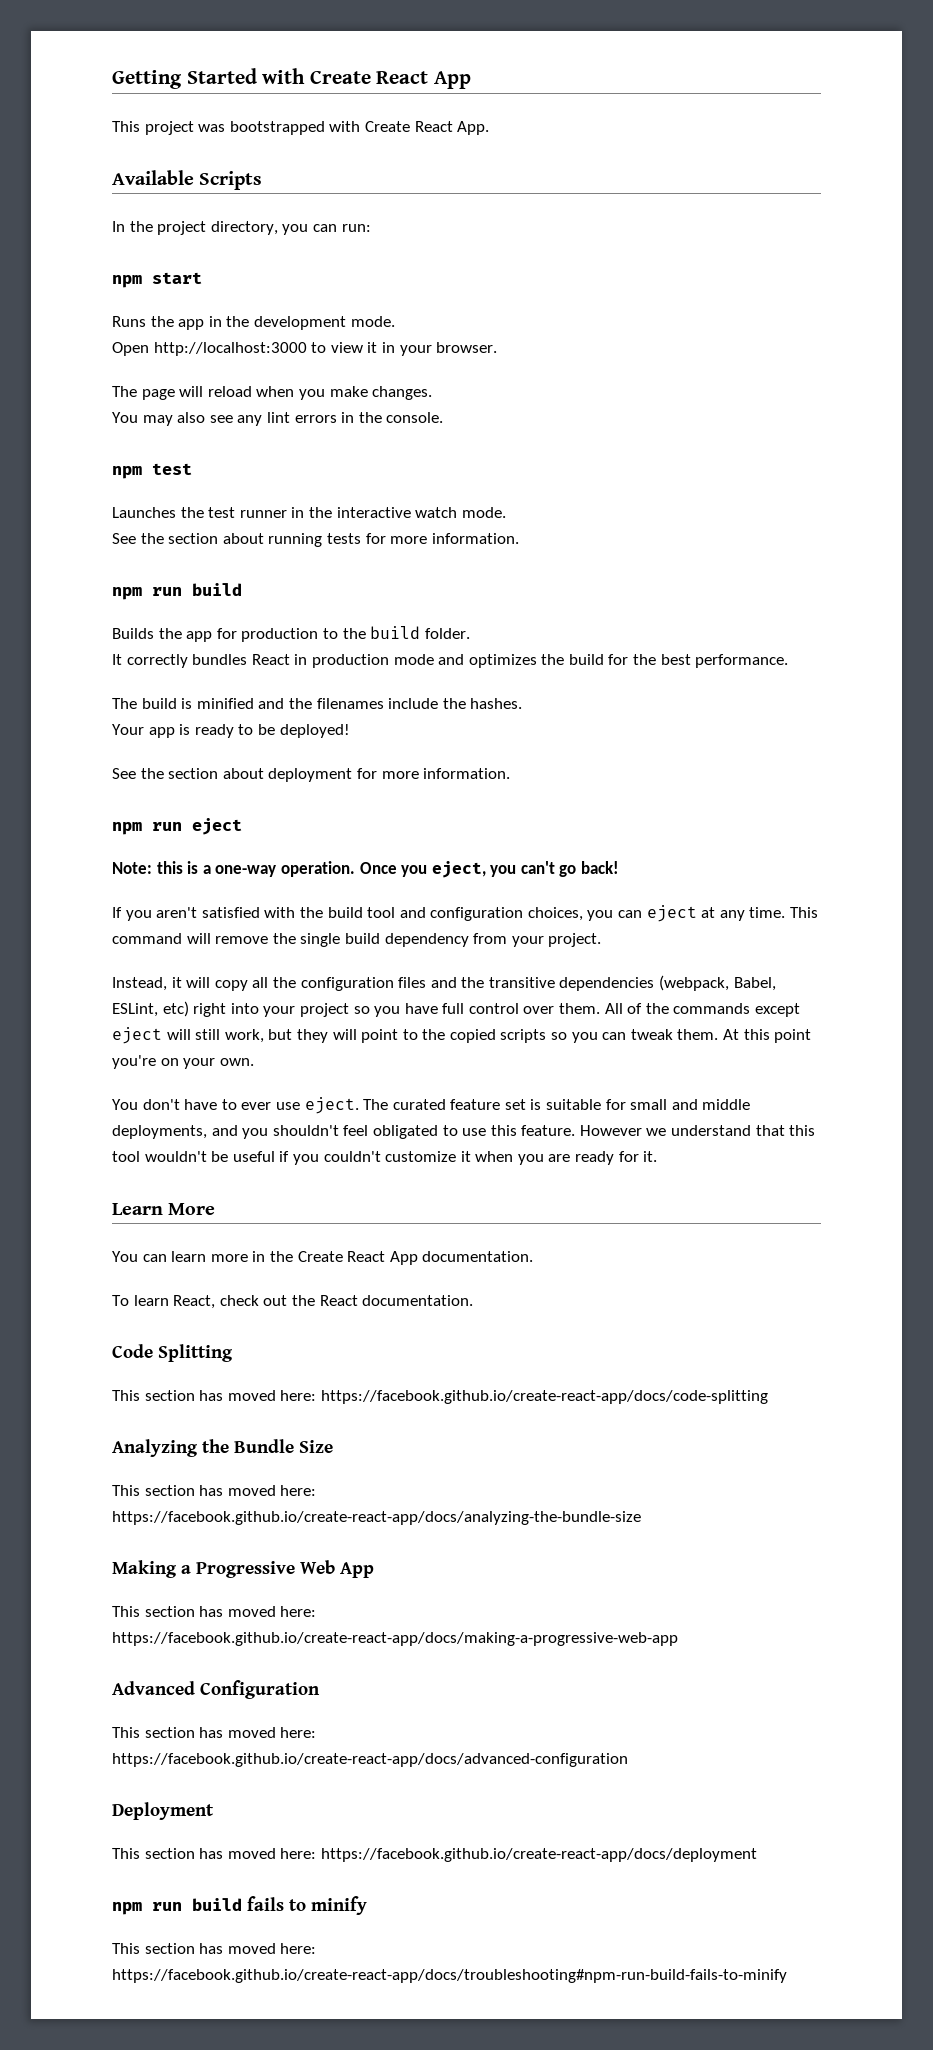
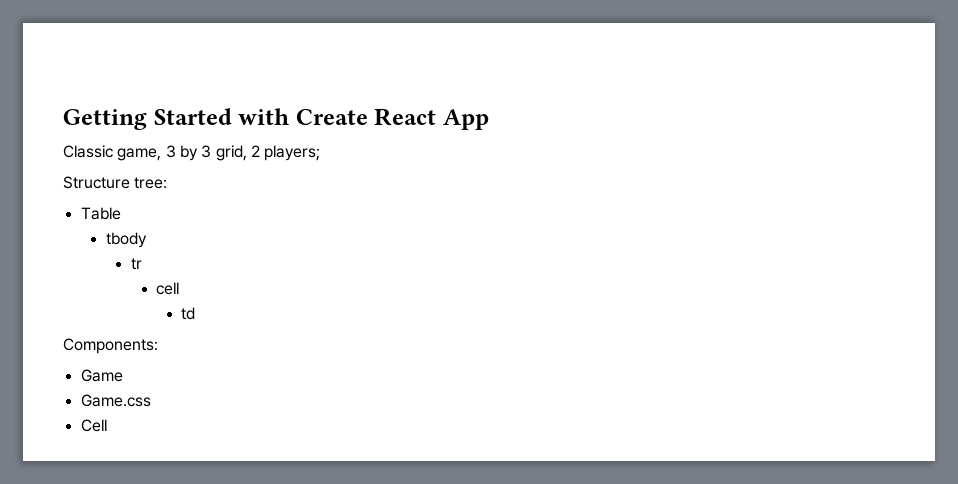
- This project was bootstrapped with Create React App.
- Available Scripts
- In the project directory, you can run:
- npm start
- Runs the app in the development mode.
- Open http://localhost:3000 to view it in your browser.
- The page will reload when you make changes.
- You may also see any lint errors in the console.
- npm test
- Launches the test runner in the interactive watch mode.
- See the section about running tests for more information.
- npm run build
- Builds the app for production to the build folder.
- It correctly bundles React in production mode and optimizes the build for the best performance.
- The build is minified and the filenames include the hashes.
- Your app is ready to be deployed!
- See the section about deployment for more information.
- npm run eject
- Note: this is a one-way operation. Once you eject, you can't go back!
- If you aren't satisfied with the build tool and configuration choices, you can eject at any time. This command will remove the single build dependency from your project.
- Instead, it will copy all the configuration files and the transitive dependencies (webpack, Babel, ESLint, etc) right into your project so you have full control over them. All of the commands except eject will still work, but they will point to the copied scripts so you can tweak them. At this point you're on your own.
- You don't have to ever use eject. The curated feature set is suitable for small and middle deployments, and you shouldn't feel obligated to use this feature. However we understand that this tool wouldn't be useful if you couldn't customize it when you are ready for it.
- Learn More
- You can learn more in the Create React App documentation.
- To learn React, check out the React documentation.
- Code Splitting
- This section has moved here: https://facebook.github.io/create-react-app/docs/code-splitting
- Analyzing the Bundle Size
- This section has moved here: https://facebook.github.io/create-react-app/docs/analyzing-the-bundle-size
- Making a Progressive Web App
- This section has moved here: https://facebook.github.io/create-react-app/docs/making-a-progressive-web-app
- Advanced Configuration
- This section has moved here: https://facebook.github.io/create-react-app/docs/advanced-configuration
- Deployment
- This section has moved here: https://facebook.github.io/create-react-app/docs/deployment
- npm run build fails to minify
- This section has moved here: https://facebook.github.io/create-react-app/docs/troubleshooting#npm-run-build-fails-to-minify
+ Classic game, 3 by 3 grid, 2 players;
+ Structure tree:
+ Table
+ tbody
+ tr
+ cell
+ td
+ Components:
+ Game
+ Game.css
+ Cell

